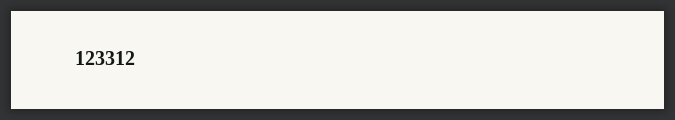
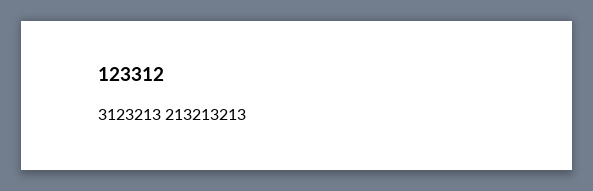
+ 3123213 213213213

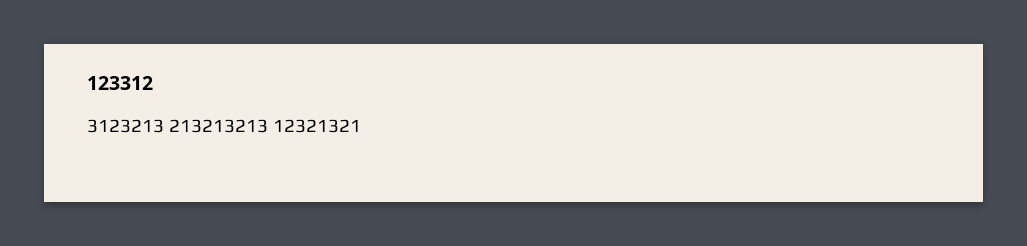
- 3123213 213213213
+ 3123213 213213213 12321321

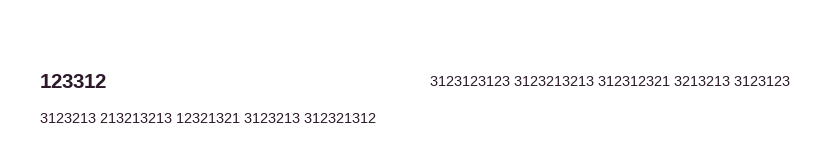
- 3123213 213213213 12321321
+ 3123213 213213213 12321321 3123213 312321312 3123123123 3123213213 312312321 3213213 3123123

